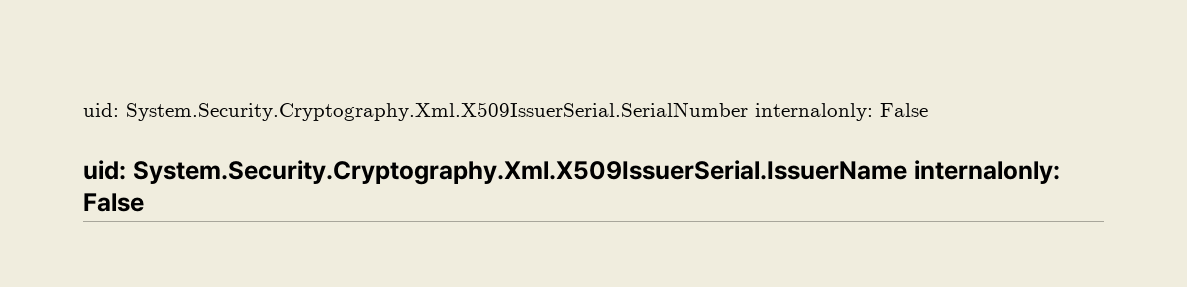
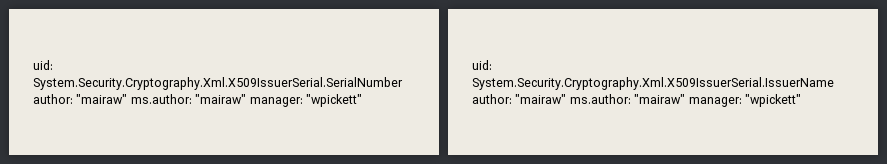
- uid: System.Security.Cryptography.Xml.X509IssuerSerial.SerialNumber internalonly: False
- uid: System.Security.Cryptography.Xml.X509IssuerSerial.IssuerName internalonly: False
+ uid: System.Security.Cryptography.Xml.X509IssuerSerial.SerialNumber author: "mairaw" ms.author: "mairaw" manager: "wpickett"
+ uid: System.Security.Cryptography.Xml.X509IssuerSerial.IssuerName author: "mairaw" ms.author: "mairaw" manager: "wpickett"

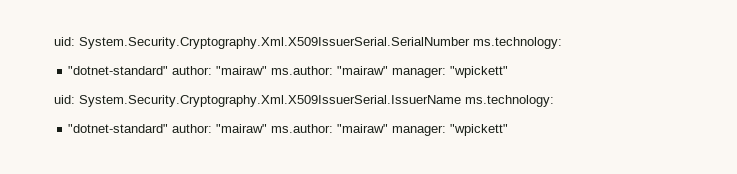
- uid: System.Security.Cryptography.Xml.X509IssuerSerial.SerialNumber author: "mairaw" ms.author: "mairaw" manager: "wpickett"
+ uid: System.Security.Cryptography.Xml.X509IssuerSerial.SerialNumber ms.technology:
+ "dotnet-standard" author: "mairaw" ms.author: "mairaw" manager: "wpickett"
- uid: System.Security.Cryptography.Xml.X509IssuerSerial.IssuerName author: "mairaw" ms.author: "mairaw" manager: "wpickett"
+ uid: System.Security.Cryptography.Xml.X509IssuerSerial.IssuerName ms.technology:
+ "dotnet-standard" author: "mairaw" ms.author: "mairaw" manager: "wpickett"

